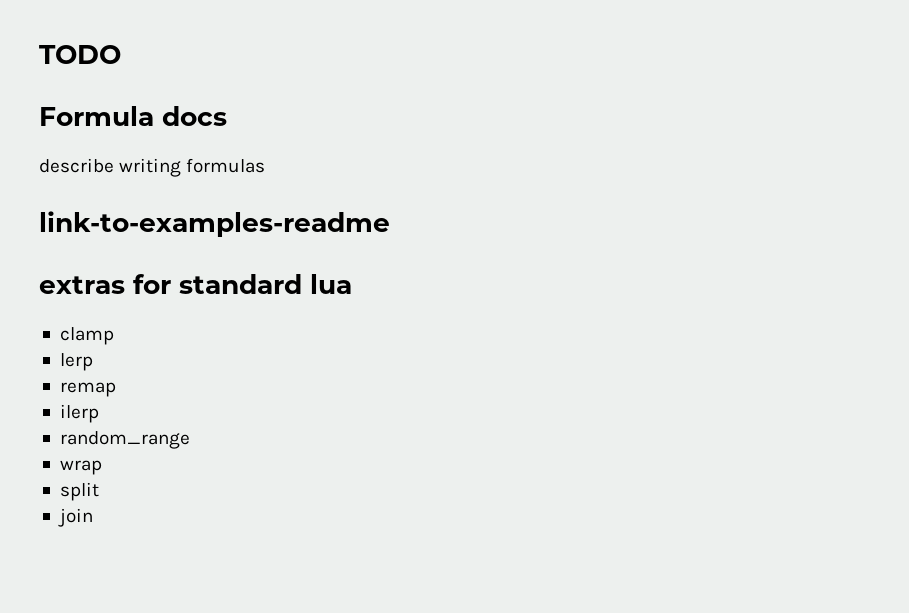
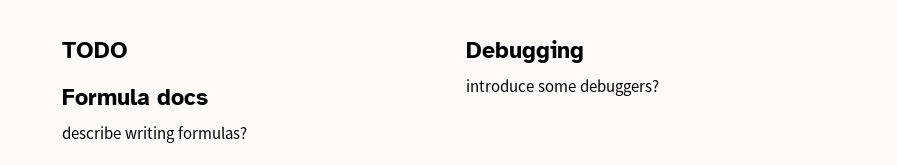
- describe writing formulas
- link-to-examples-readme
- extras for standard lua
- clamp
- lerp
- remap
- ilerp
- random_range
- wrap
- split
- join
+ describe writing formulas?
+ Debugging
+ introduce some debuggers?

